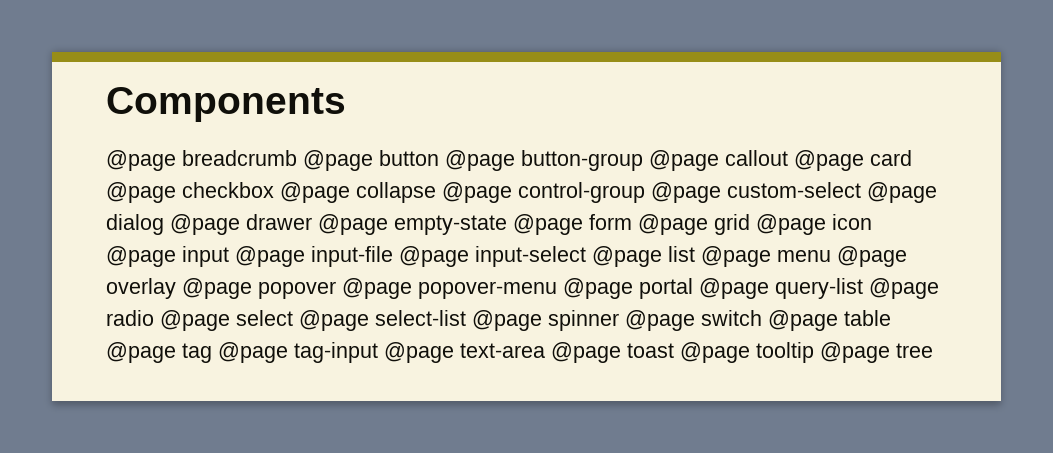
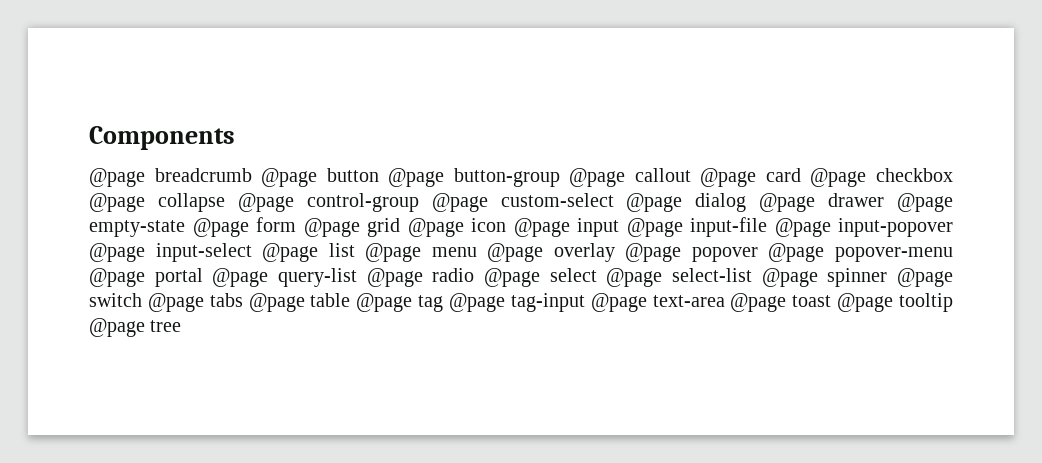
- @page breadcrumb @page button @page button-group @page callout @page card @page checkbox @page collapse @page control-group @page custom-select @page dialog @page drawer @page empty-state @page form @page grid @page icon @page input @page input-file @page input-select @page list @page menu @page overlay @page popover @page popover-menu @page portal @page query-list @page radio @page select @page select-list @page spinner @page switch @page table @page tag @page tag-input @page text-area @page toast @page tooltip @page tree
+ @page breadcrumb @page button @page button-group @page callout @page card @page checkbox @page collapse @page control-group @page custom-select @page dialog @page drawer @page empty-state @page form @page grid @page icon @page input @page input-file @page input-popover @page input-select @page list @page menu @page overlay @page popover @page popover-menu @page portal @page query-list @page radio @page select @page select-list @page spinner @page switch @page tabs @page table @page tag @page tag-input @page text-area @page toast @page tooltip @page tree

